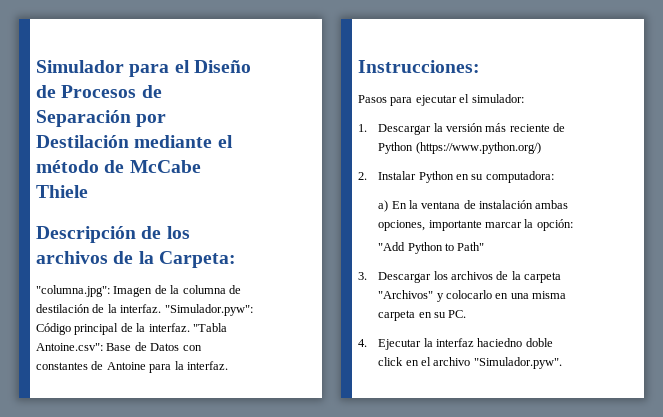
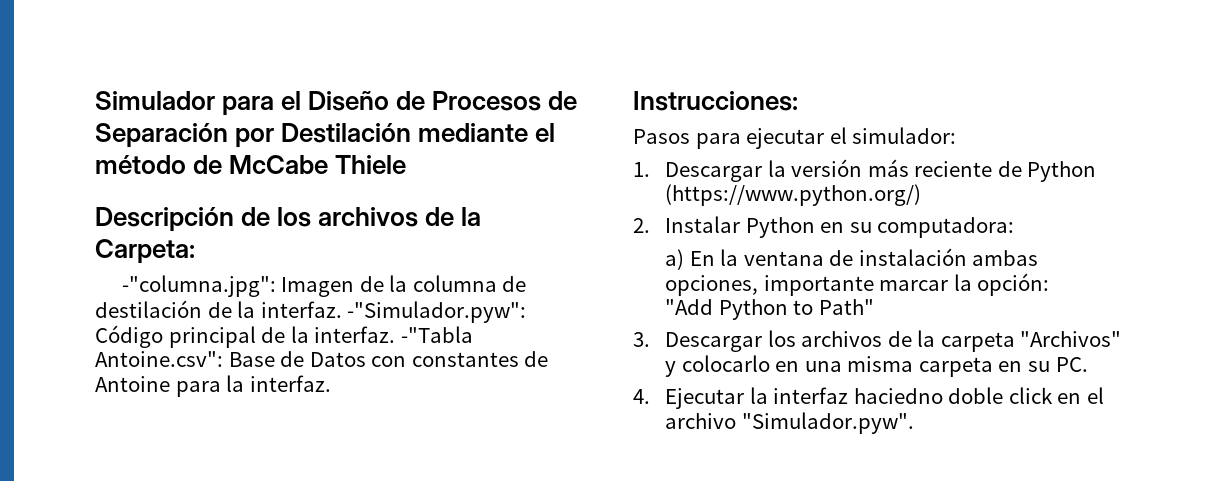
- "columna.jpg": Imagen de la columna de destilación de la interfaz.
+ -"columna.jpg": Imagen de la columna de destilación de la interfaz.
- "Simulador.pyw": Código principal de la interfaz.
+ -"Simulador.pyw": Código principal de la interfaz.
- "Tabla Antoine.csv": Base de Datos con constantes de Antoine para la interfaz.
+ -"Tabla Antoine.csv": Base de Datos con constantes de Antoine para la interfaz.

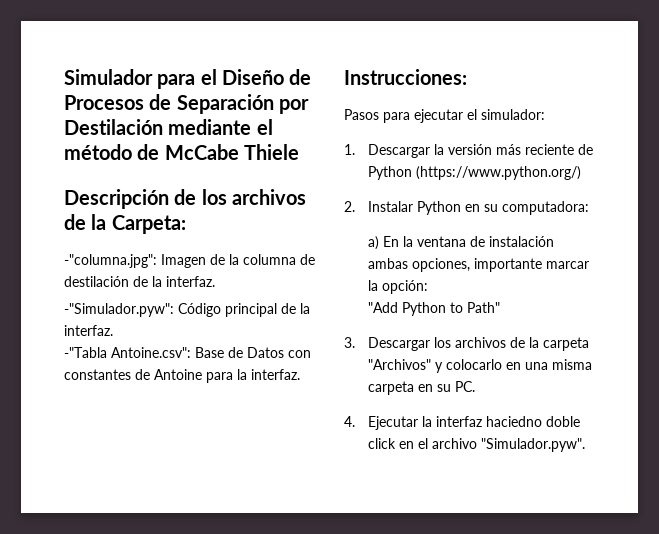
- -"columna.jpg": Imagen de la columna de destilación de la interfaz. -"Simulador.pyw": Código principal de la interfaz. -"Tabla Antoine.csv": Base de Datos con constantes de Antoine para la interfaz.
+ -"columna.jpg": Imagen de la columna de destilación de la interfaz.
+ -"Simulador.pyw": Código principal de la interfaz.
+ -"Tabla Antoine.csv": Base de Datos con constantes de Antoine para la interfaz.

